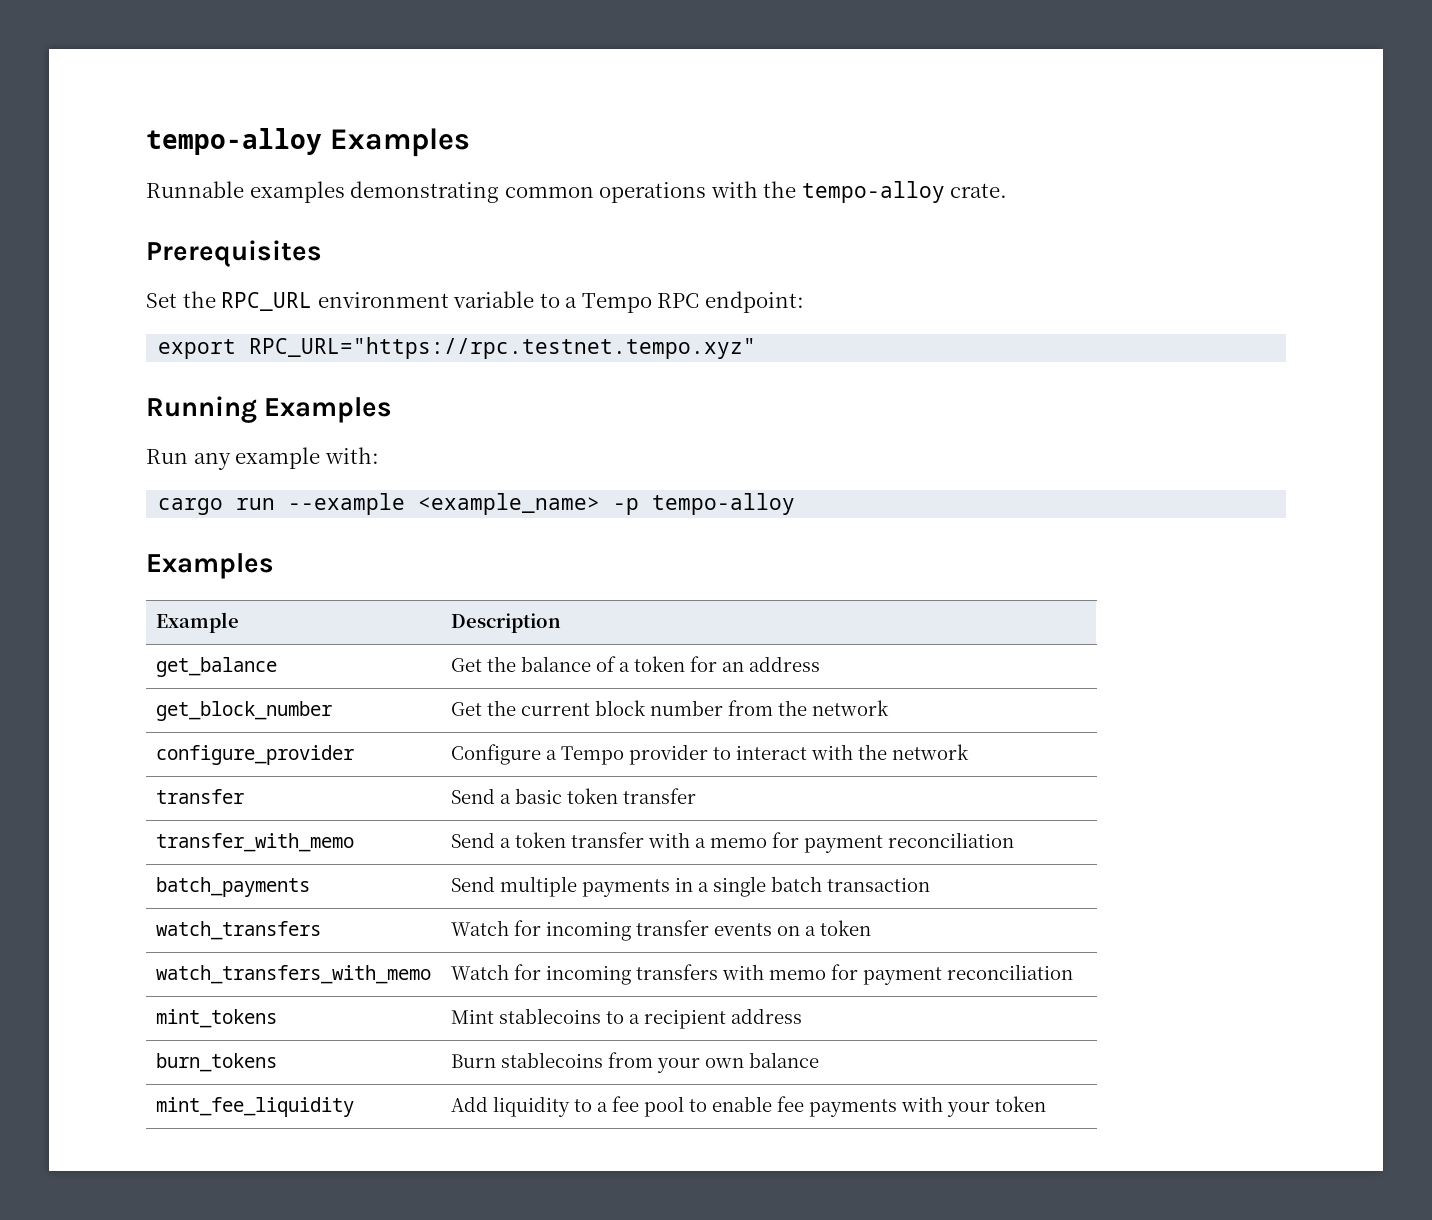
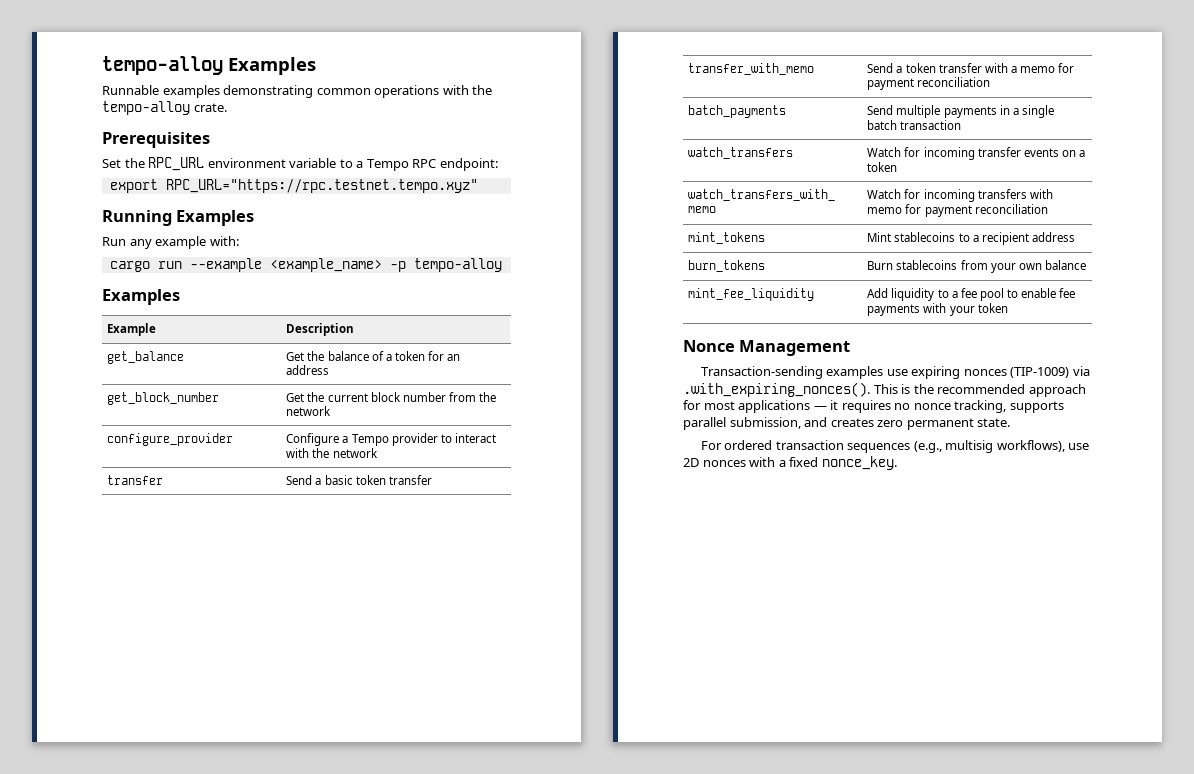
+ Nonce Management
+ Transaction-sending examples use expiring nonces (TIP-1009) via .with_expiring_nonces(). This is the recommended approach for most applications — it requires no nonce tracking, supports parallel submission, and creates zero permanent state.
+ For ordered transaction sequences (e.g., multisig workflows), use 2D nonces with a fixed nonce_key.

